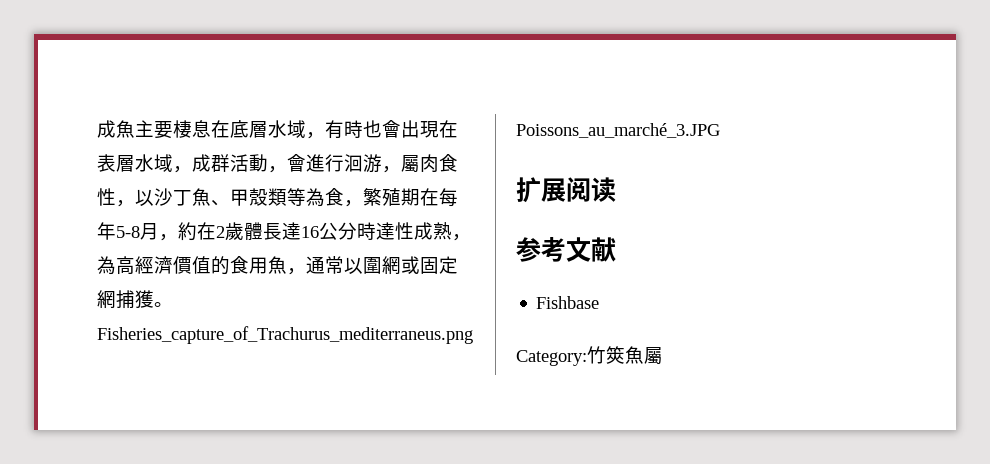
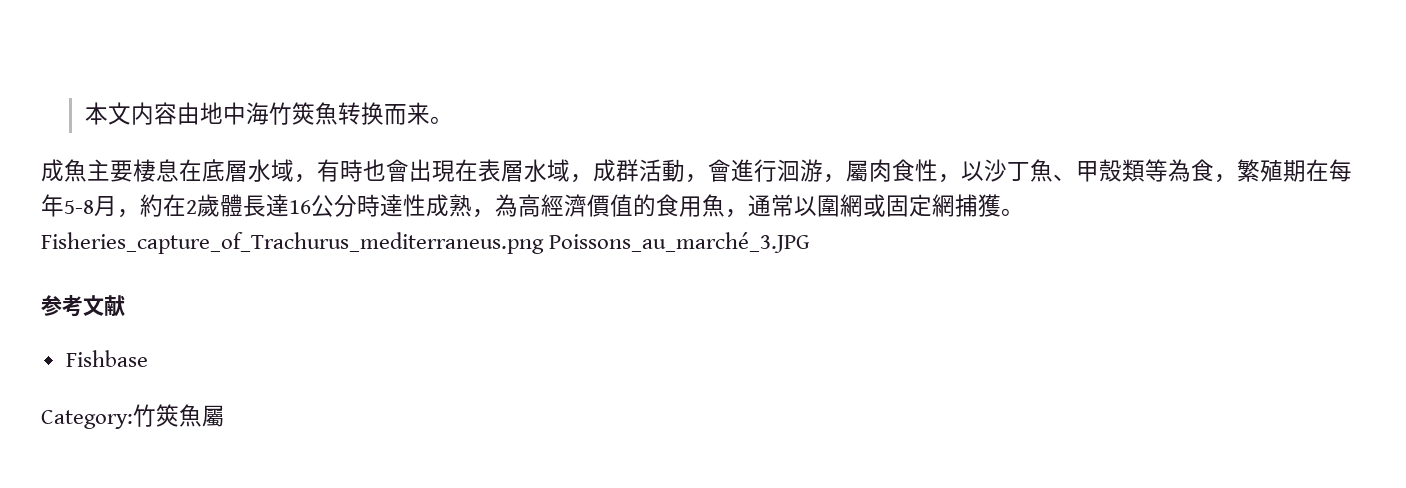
+ 本文内容由地中海竹筴魚转换而来。
- 扩展阅读

